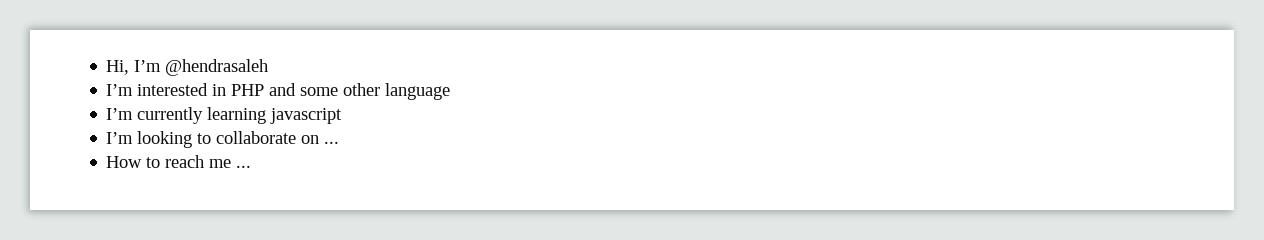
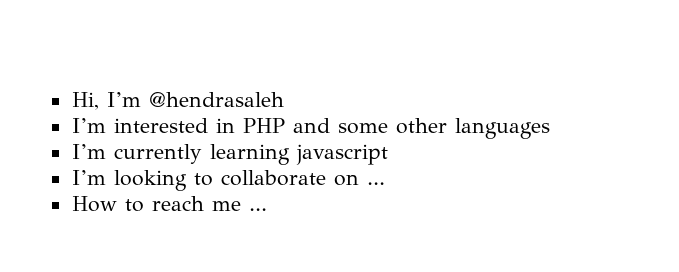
- I’m interested in PHP and some other language
+ I’m interested in PHP and some other languages

